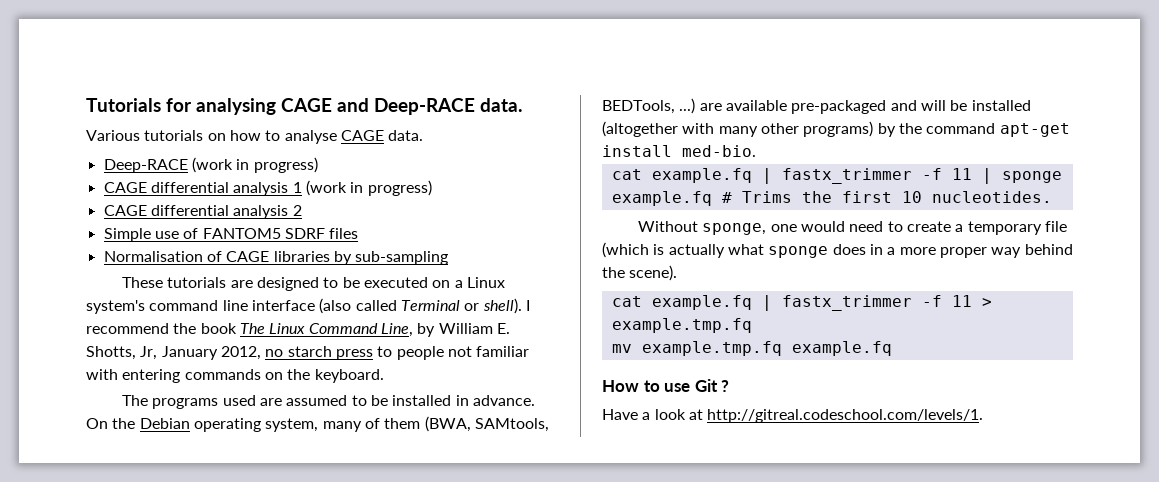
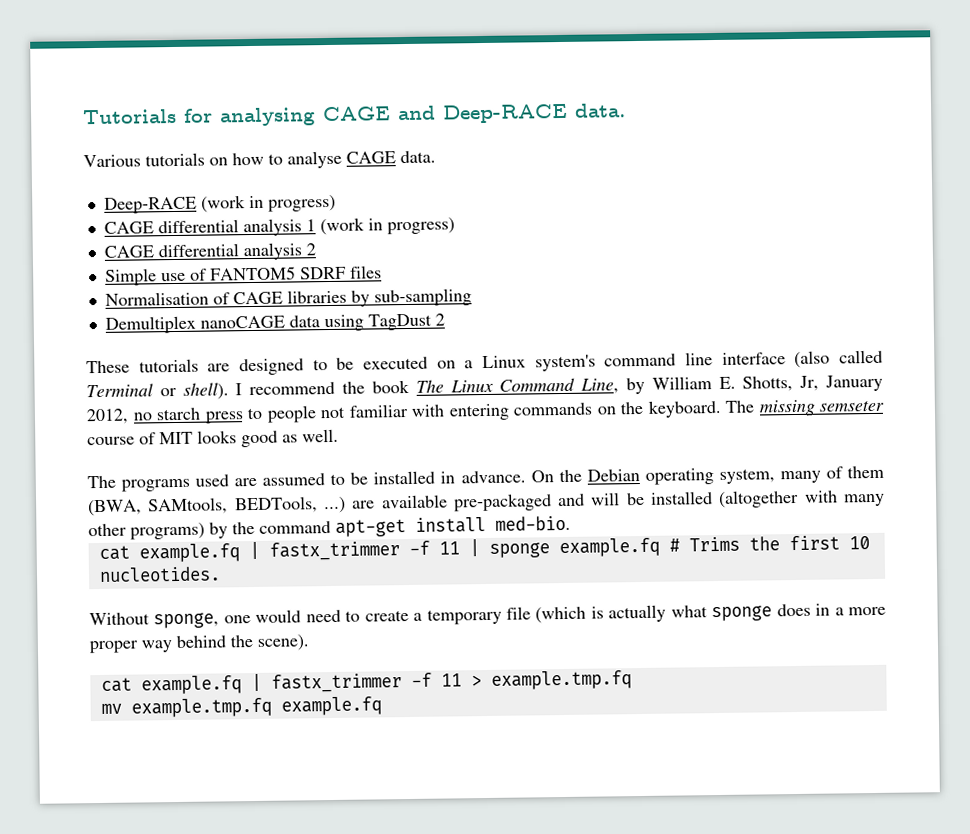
+ Demultiplex nanoCAGE data using TagDust 2
+ The missing semseter course of MIT looks good as well.
- How to use Git ?
- Have a look at http://gitreal.codeschool.com/levels/1.

